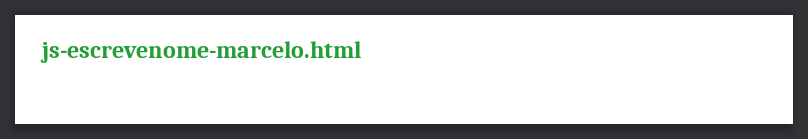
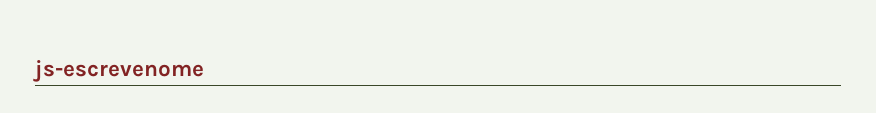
- js-escrevenome-marcelo.html
+ js-escrevenome

